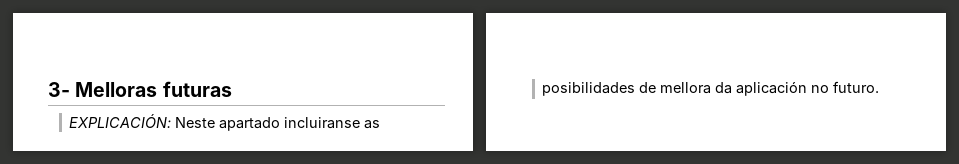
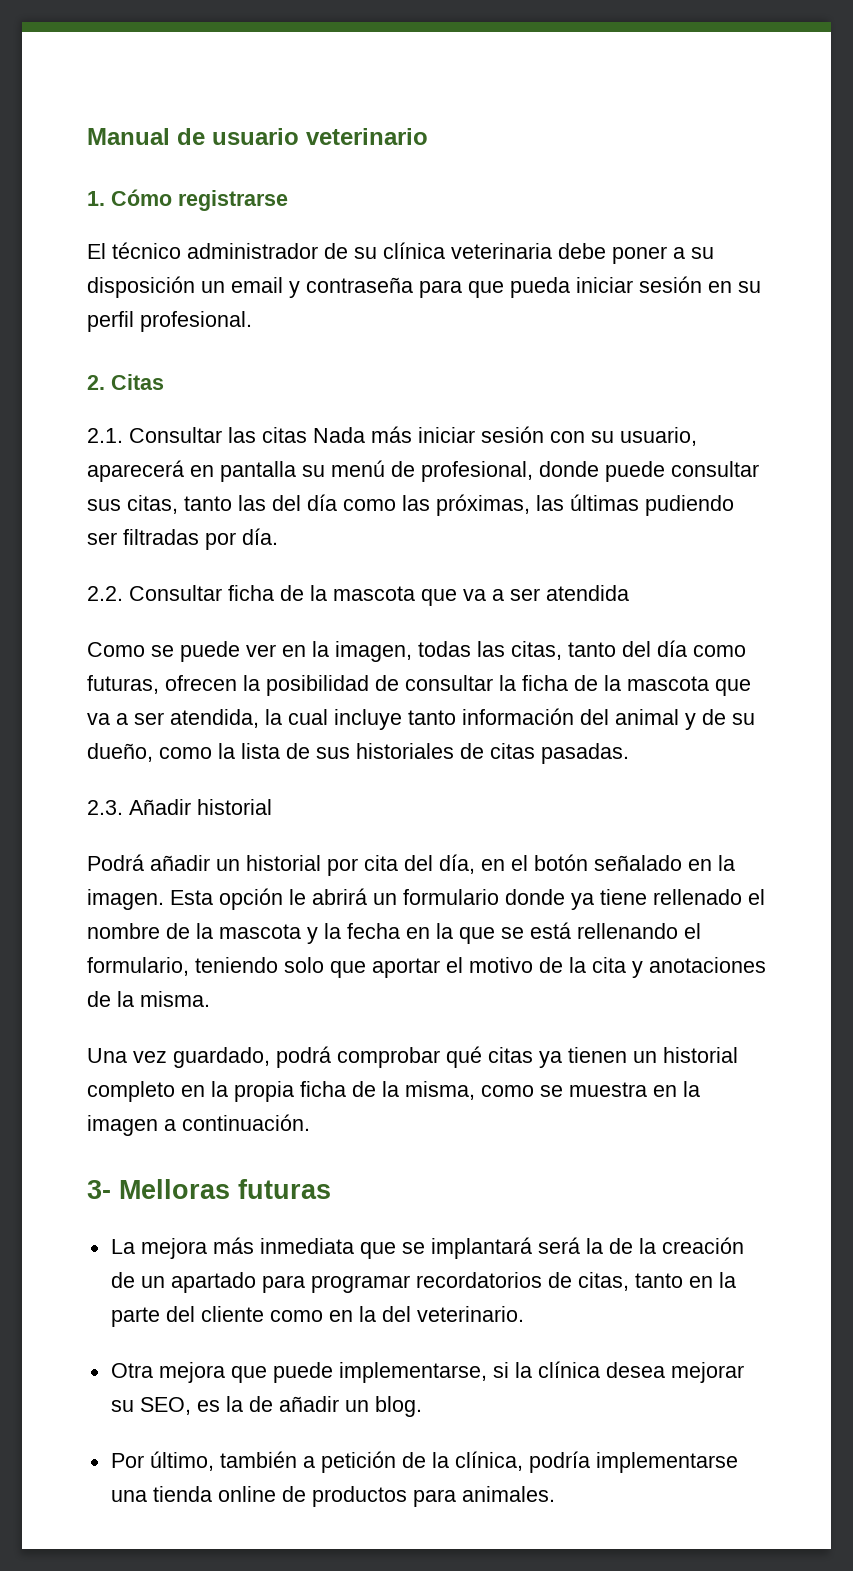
+ Manual de usuario veterinario
+ 1. Cómo registrarse
+ El técnico administrador de su clínica veterinaria debe poner a su disposición un email y contraseña para que pueda iniciar sesión en su perfil profesional.
+ 2. Citas
+ 2.1. Consultar las citas Nada más iniciar sesión con su usuario, aparecerá en pantalla su menú de profesional, donde puede consultar sus citas, tanto las del día como las próximas, las últimas pudiendo ser filtradas por día.
+ 2.2. Consultar ficha de la mascota que va a ser atendida
+ Como se puede ver en la imagen, todas las citas, tanto del día como futuras, ofrecen la posibilidad de consultar la ficha de la mascota que va a ser atendida, la cual incluye tanto información del animal y de su dueño, como la lista de sus historiales de citas pasadas.
+ 2.3. Añadir historial
+ Podrá añadir un historial por cita del día, en el botón señalado en la imagen. Esta opción le abrirá un formulario donde ya tiene rellenado el nombre de la mascota y la fecha en la que se está rellenando el formulario, teniendo solo que aportar el motivo de la cita y anotaciones de la misma.
+ Una vez guardado, podrá comprobar qué citas ya tienen un historial completo en la propia ficha de la misma, como se muestra en la imagen a continuación.
  3- Melloras futuras
- EXPLICACIÓN: Neste apartado incluiranse as posibilidades de mellora da aplicación no futuro.
+ La mejora más inmediata que se implantará será la de la creación de un apartado para programar recordatorios de citas, tanto en la parte del cliente como en la del veterinario.
+ Otra mejora que puede implementarse, si la clínica desea mejorar su SEO, es la de añadir un blog.
+ Por último, también a petición de la clínica, podría implementarse una tienda online de productos para animales.

